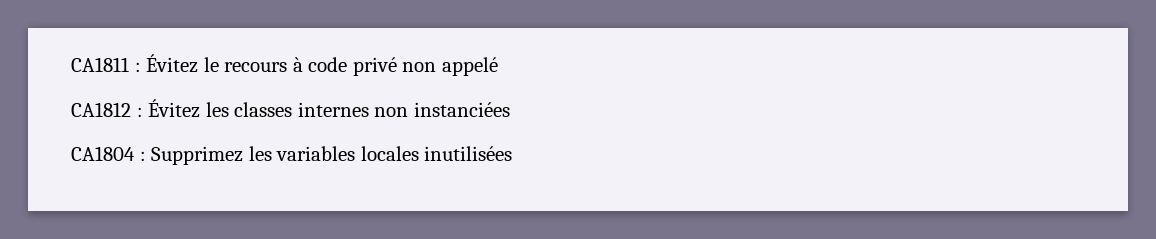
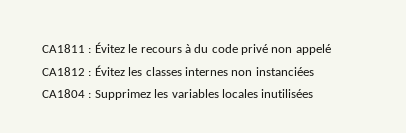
- CA1811 : Évitez le recours à code privé non appelé
+ CA1811 : Évitez le recours à du code privé non appelé

